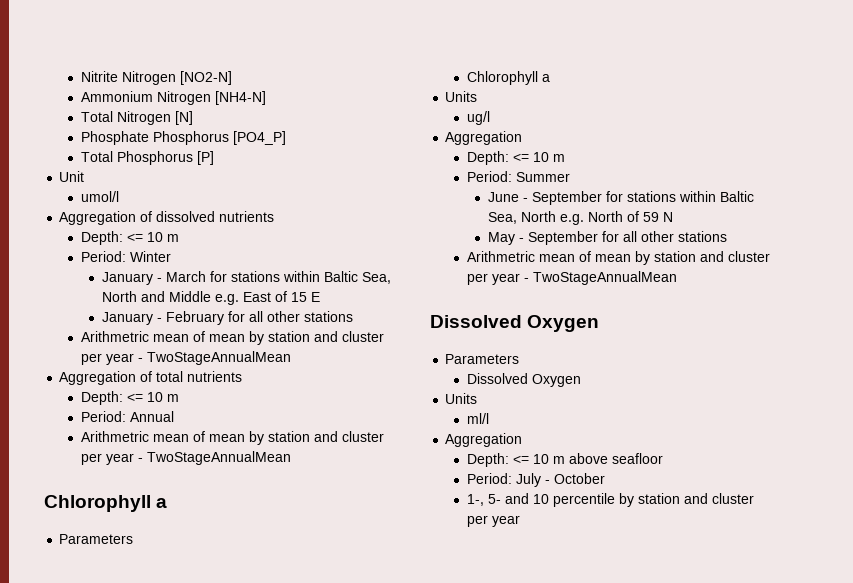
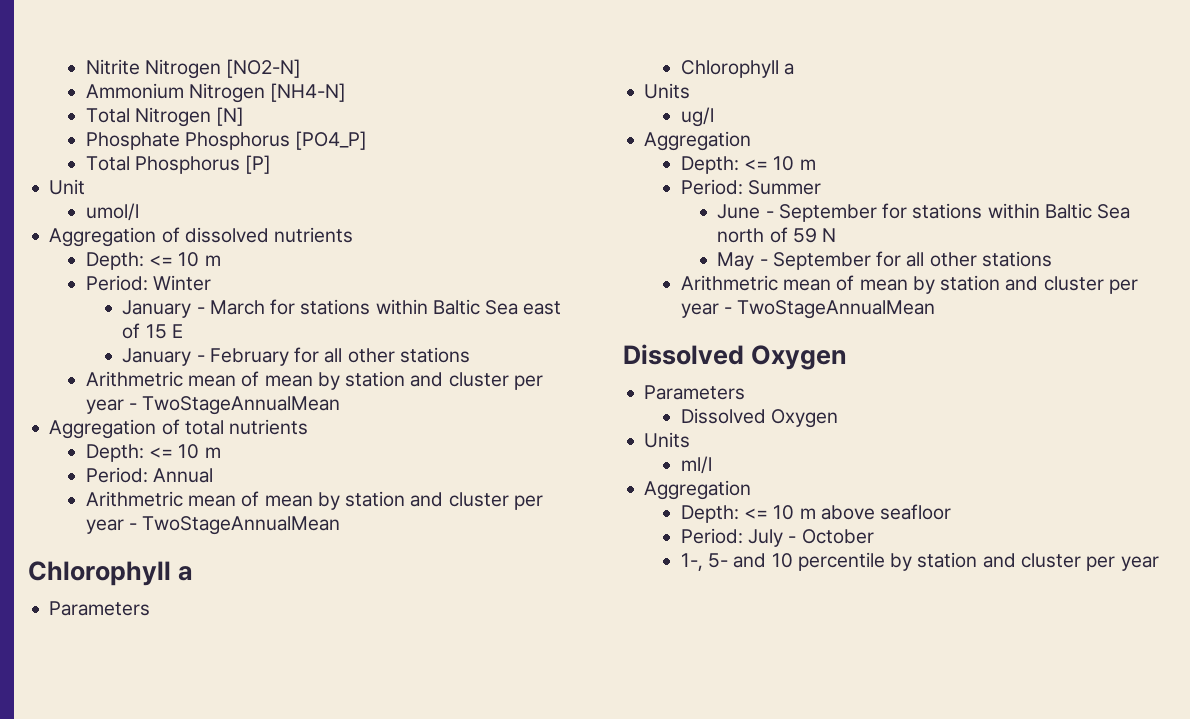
- January - March for stations within Baltic Sea, North and Middle e.g. East of 15 E
+ January - March for stations within Baltic Sea east of 15 E
- June - September for stations within Baltic Sea, North e.g. North of 59 N
+ June - September for stations within Baltic Sea north of 59 N

